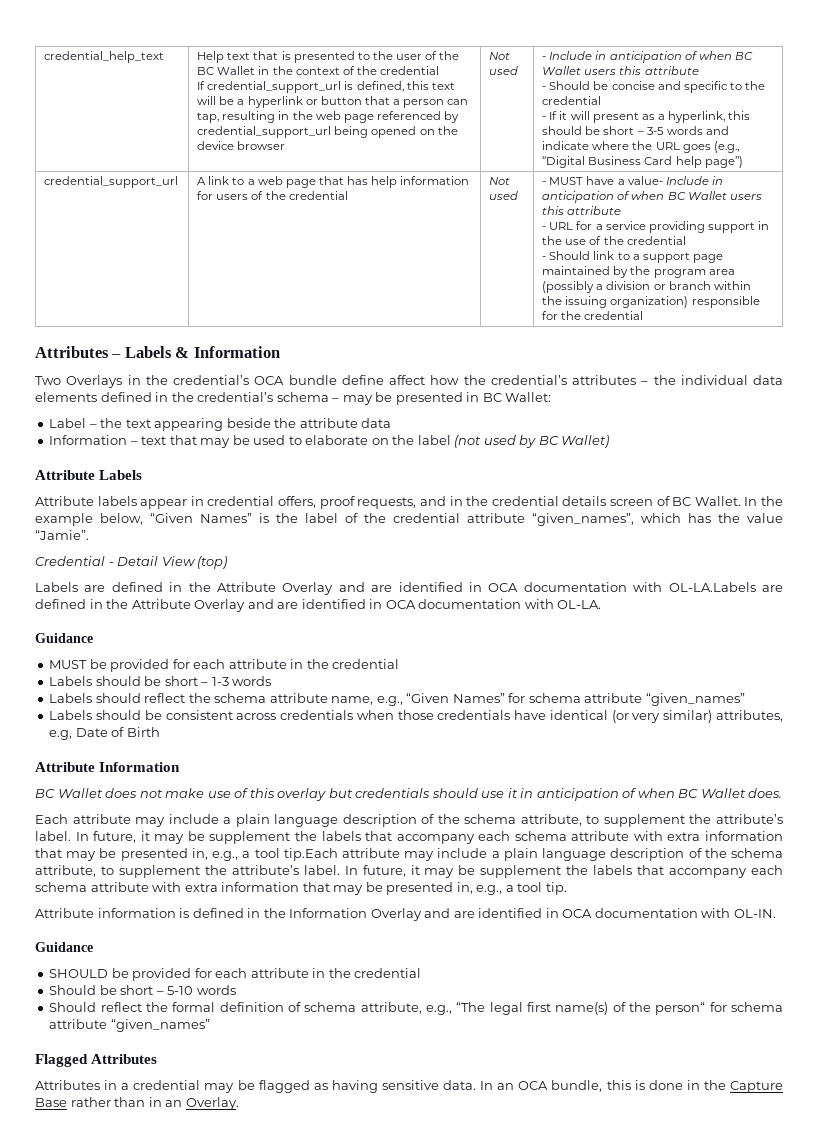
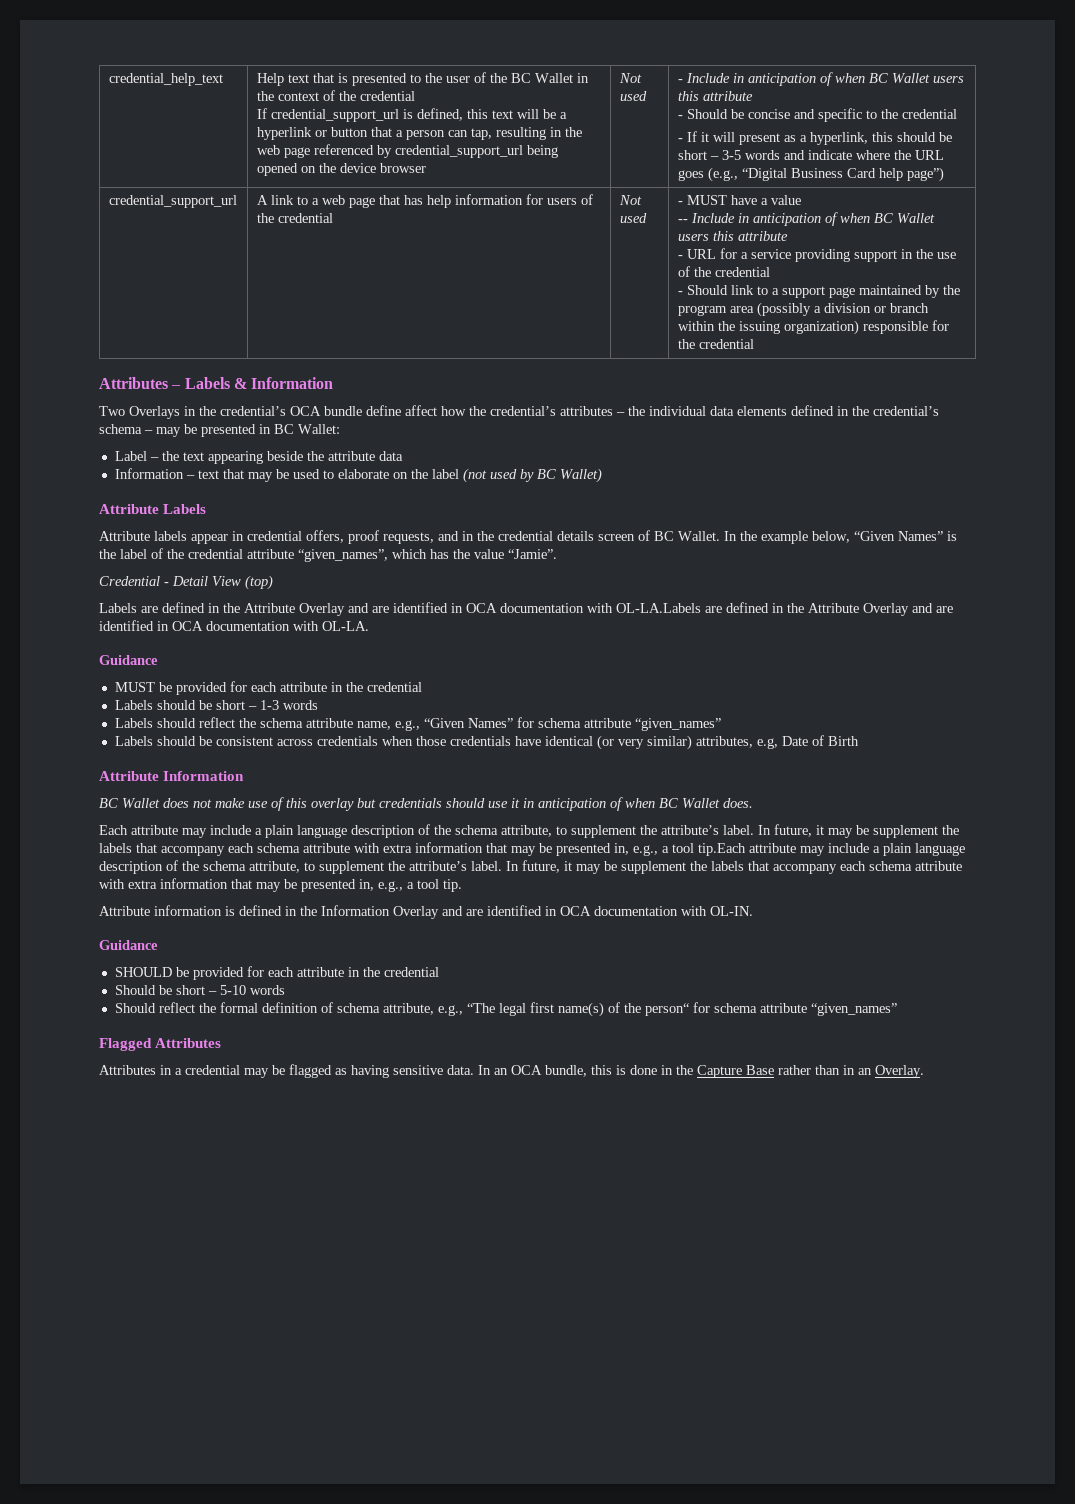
- - MUST have a value- Include in anticipation of when BC Wallet users this attribute
+ - MUST have a value
+ -- Include in anticipation of when BC Wallet users this attribute

